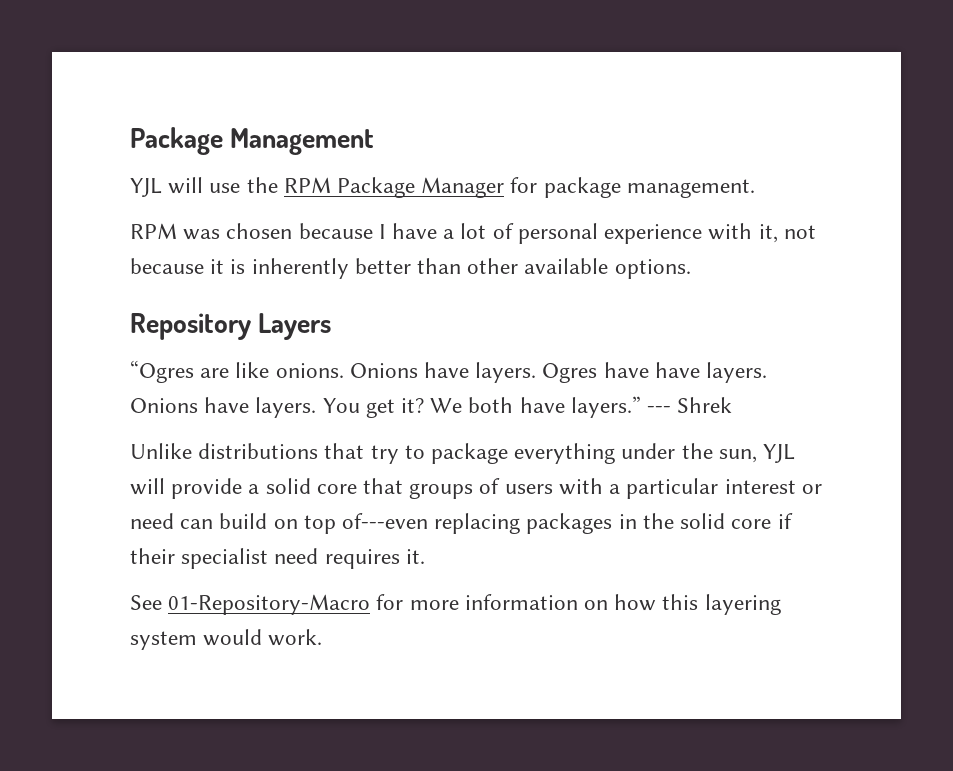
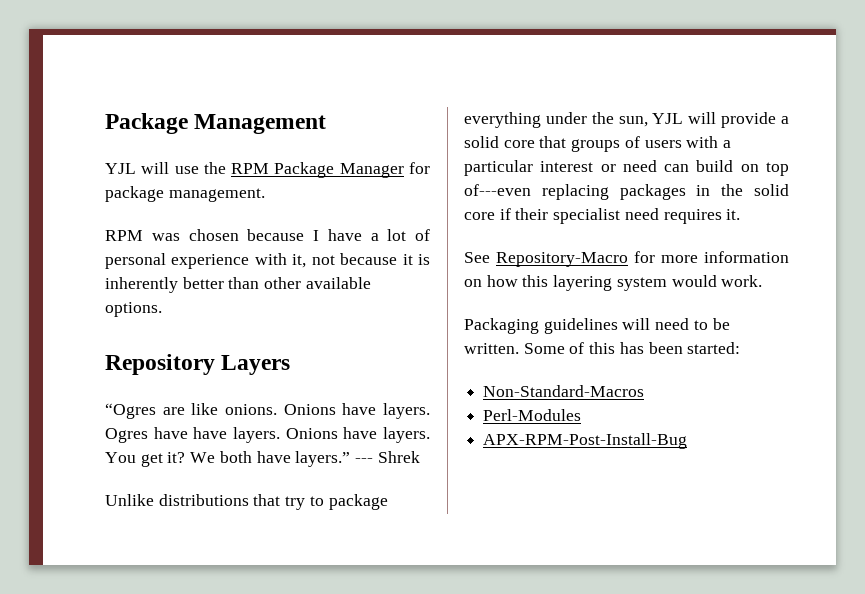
- See 01-Repository-Macro for more information on how this layering system would work.
+ See Repository-Macro for more information on how this layering system would work.
+ Packaging guidelines will need to be written. Some of this has been started:
+ Non-Standard-Macros
+ Perl-Modules
+ APX-RPM-Post-Install-Bug

